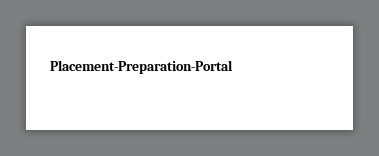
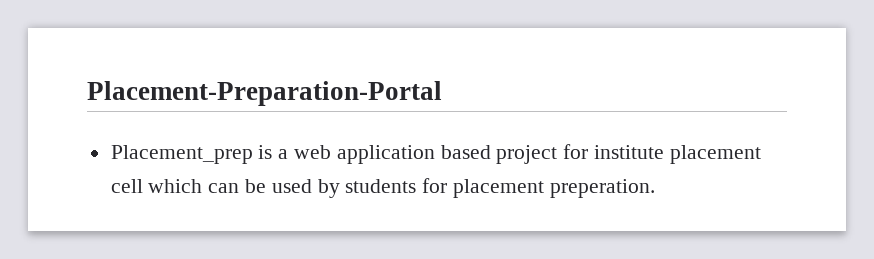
+ Placement_prep is a web application based project for institute placement cell which can be used by students for placement preperation.

